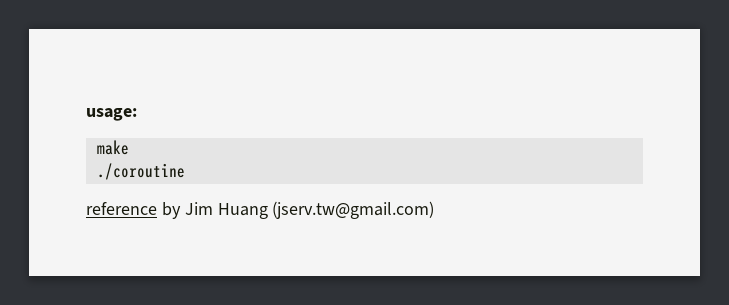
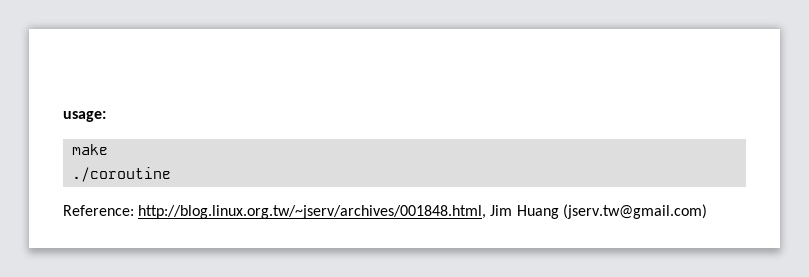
- reference by Jim Huang (jserv.tw@gmail.com)
+ Reference: http://blog.linux.org.tw/~jserv/archives/001848.html, Jim Huang (jserv.tw@gmail.com)

